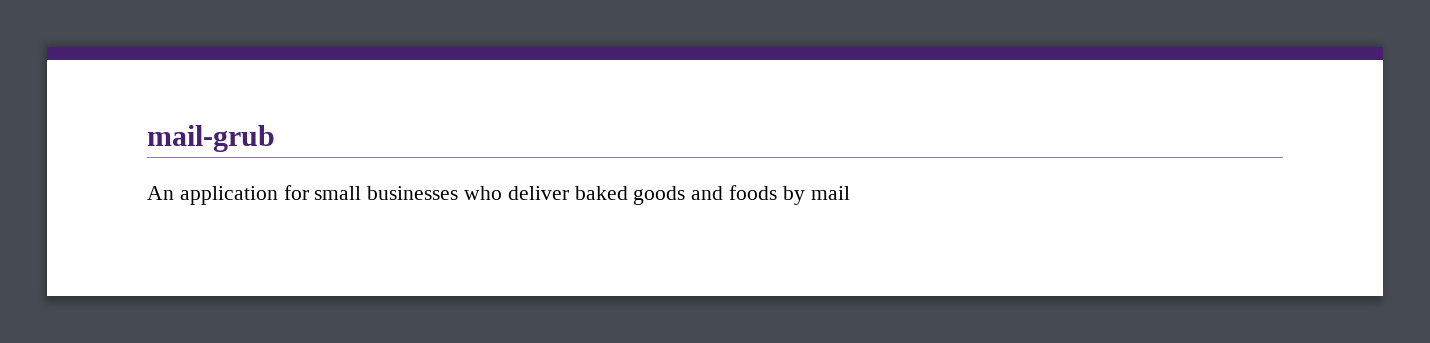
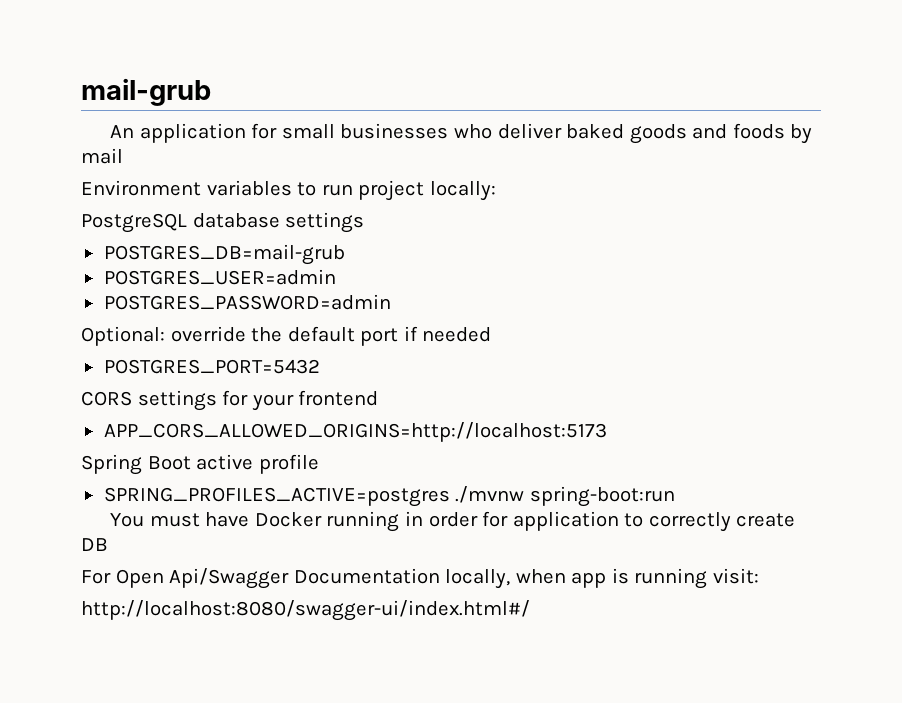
+ Environment variables to run project locally:
+ PostgreSQL database settings
+ POSTGRES_DB=mail-grub
+ POSTGRES_USER=admin
+ POSTGRES_PASSWORD=admin
+ Optional: override the default port if needed
+ POSTGRES_PORT=5432
+ CORS settings for your frontend
+ APP_CORS_ALLOWED_ORIGINS=http://localhost:5173
+ Spring Boot active profile
+ SPRING_PROFILES_ACTIVE=postgres ./mvnw spring-boot:run
+ You must have Docker running in order for application to correctly create DB
+ For Open Api/Swagger Documentation locally, when app is running visit:
+ http://localhost:8080/swagger-ui/index.html#/

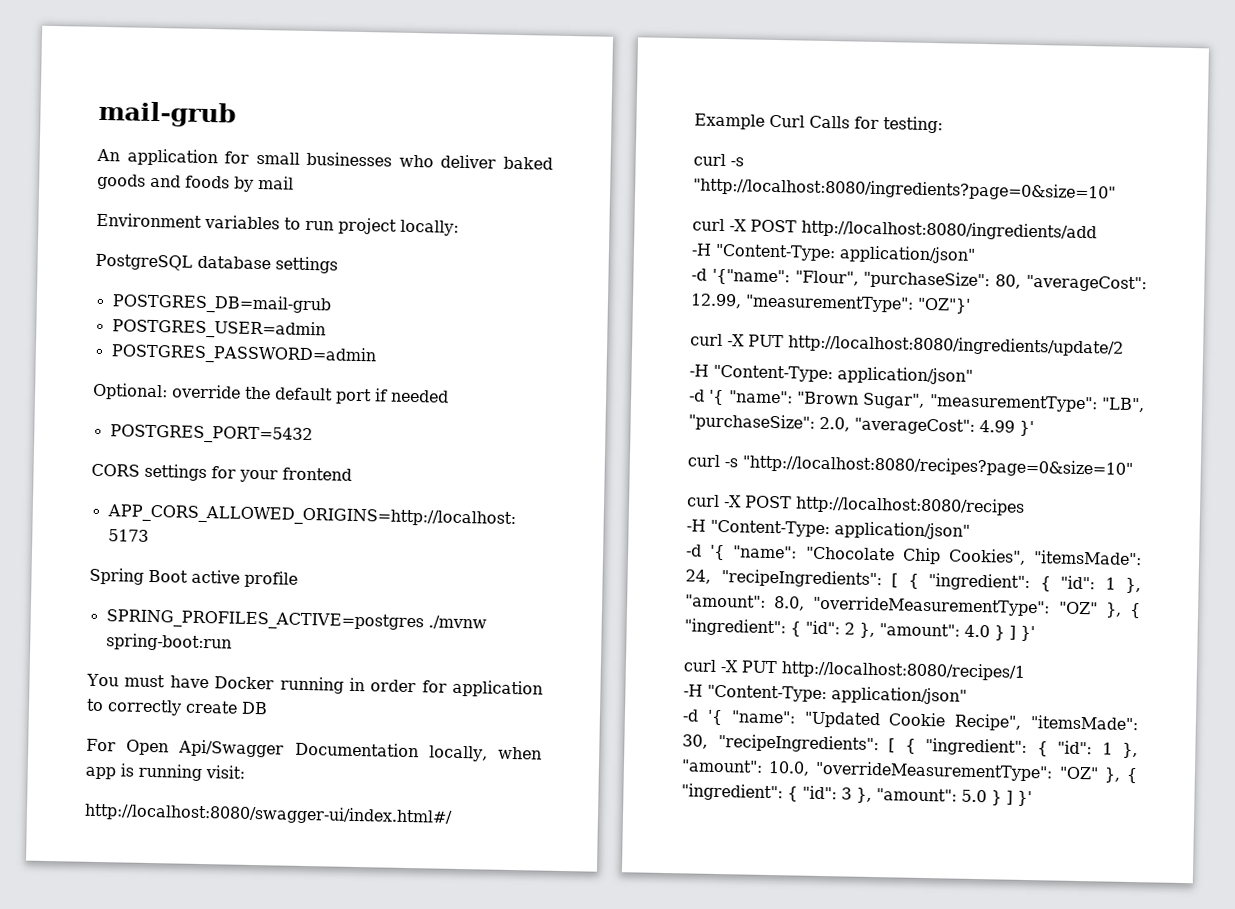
+ Example Curl Calls for testing:
+ curl -s "http://localhost:8080/ingredients?page=0&size=10"
+ curl -X POST http://localhost:8080/ingredients/add
+ -H "Content-Type: application/json"
+ -d '{"name": "Flour", "purchaseSize": 80, "averageCost": 12.99, "measurementType": "OZ"}'
+ curl -X PUT http://localhost:8080/ingredients/update/2
+ -H "Content-Type: application/json"
+ -d '{ "name": "Brown Sugar", "measurementType": "LB", "purchaseSize": 2.0, "averageCost": 4.99 }'
+ curl -s "http://localhost:8080/recipes?page=0&size=10"
+ curl -X POST http://localhost:8080/recipes
+ -H "Content-Type: application/json"
+ -d '{ "name": "Chocolate Chip Cookies", "itemsMade": 24, "recipeIngredients": [ { "ingredient": { "id": 1 }, "amount": 8.0, "overrideMeasurementType": "OZ" }, { "ingredient": { "id": 2 }, "amount": 4.0 } ] }'
+ curl -X PUT http://localhost:8080/recipes/1
+ -H "Content-Type: application/json"
+ -d '{ "name": "Updated Cookie Recipe", "itemsMade": 30, "recipeIngredients": [ { "ingredient": { "id": 1 }, "amount": 10.0, "overrideMeasurementType": "OZ" }, { "ingredient": { "id": 3 }, "amount": 5.0 } ] }'

